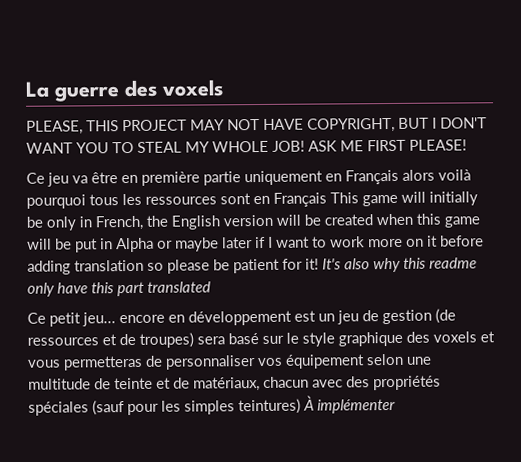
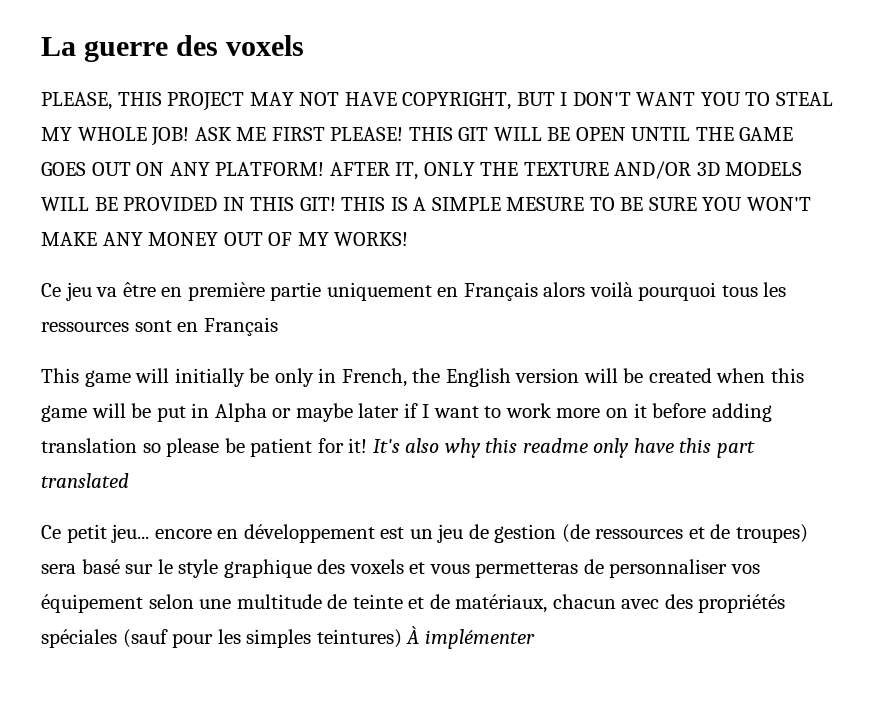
+ THIS GIT WILL BE OPEN UNTIL THE GAME GOES OUT ON ANY PLATFORM! AFTER IT, ONLY THE TEXTURE AND/OR 3D MODELS WILL BE PROVIDED IN THIS GIT! THIS IS A SIMPLE MESURE TO BE SURE YOU WON'T MAKE ANY MONEY OUT OF MY WORKS!
- Ce jeu va être en première partie uniquement en Français alors voilà pourquoi tous les ressources sont en Français This game will initially be only in French, the English version will be created when this game will be put in Alpha or maybe later if I want to work more on it before adding translation so please be patient for it!
+ Ce jeu va être en première partie uniquement en Français alors voilà pourquoi tous les ressources sont en Français
+ This game will initially be only in French, the English version will be created when this game will be put in Alpha or maybe later if I want to work more on it before adding translation so please be patient for it!

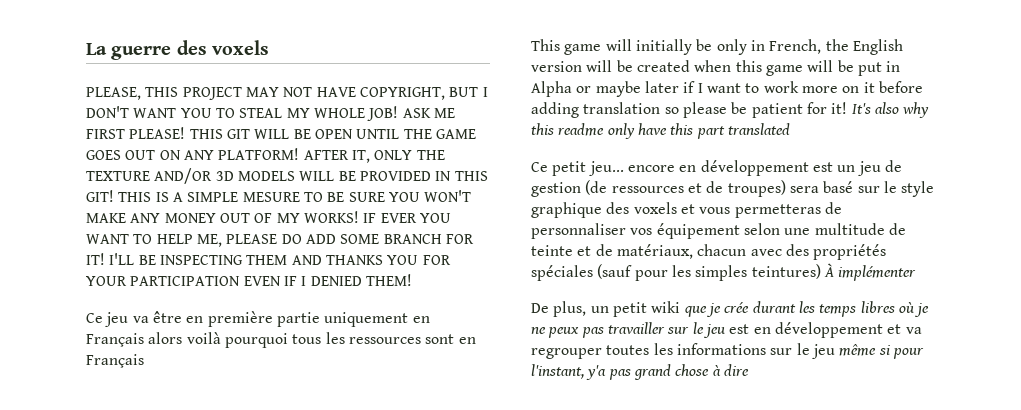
+ IF EVER YOU WANT TO HELP ME, PLEASE DO ADD SOME BRANCH FOR IT! I'LL BE INSPECTING THEM AND THANKS YOU FOR YOUR PARTICIPATION EVEN IF I DENIED THEM!
+ De plus, un petit wiki que je crée durant les temps libres où je ne peux pas travailler sur le jeu est en développement et va regrouper toutes les informations sur le jeu même si pour l'instant, y'a pas grand chose à dire

